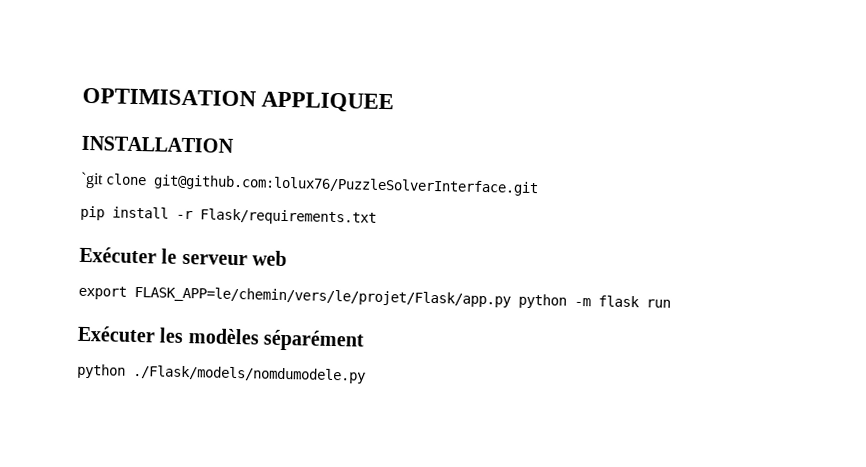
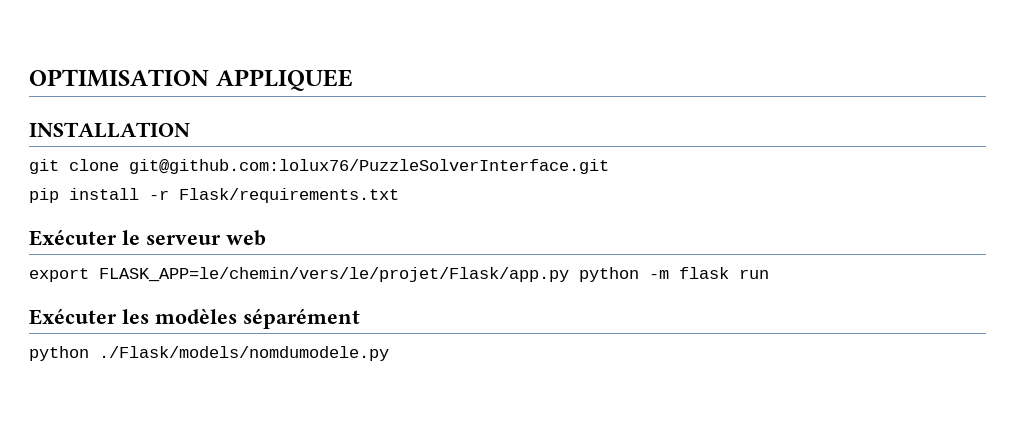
- `git clone git@github.com:lolux76/PuzzleSolverInterface.git
+ git clone git@github.com:lolux76/PuzzleSolverInterface.git

